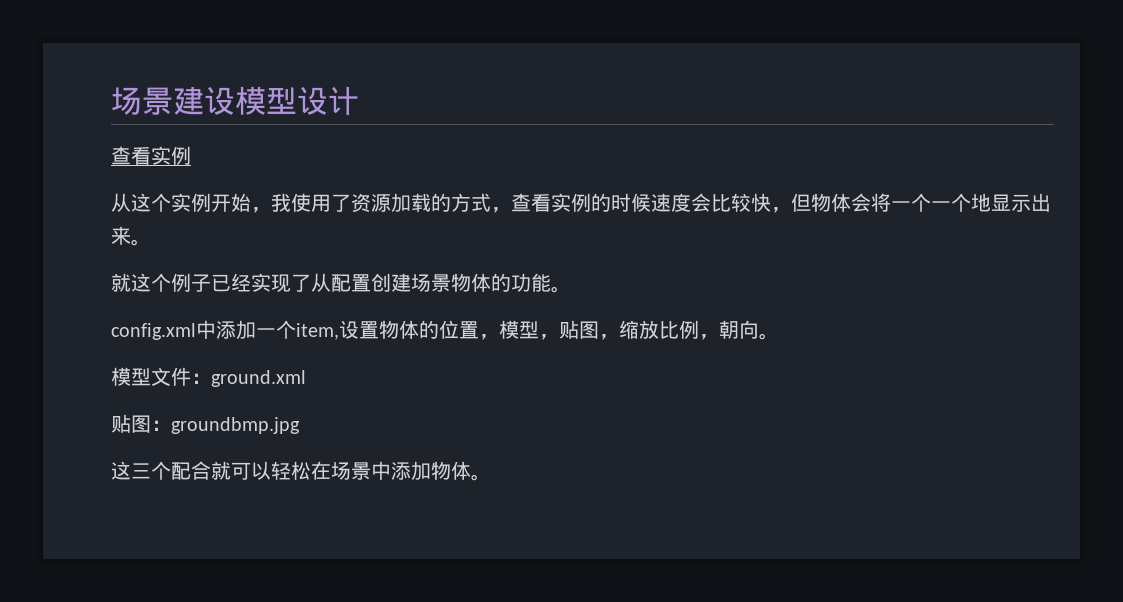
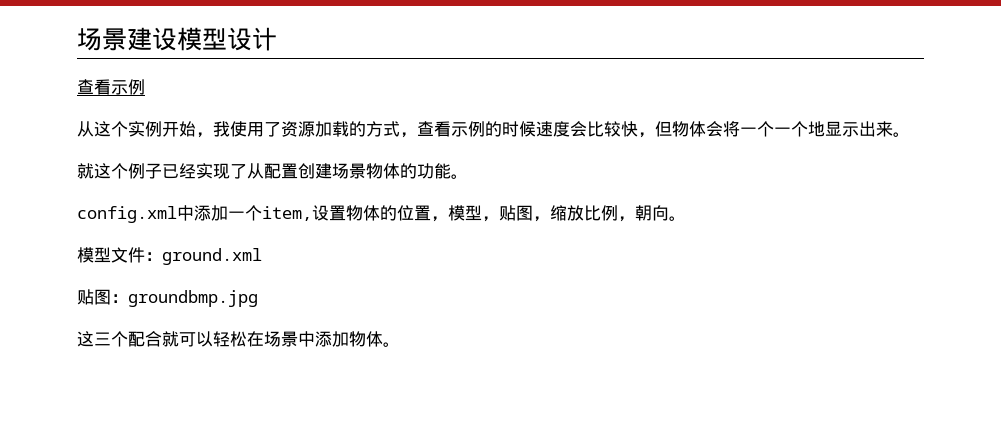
  场景建设模型设计
- 查看实例
+ 查看示例
- 从这个实例开始，我使用了资源加载的方式，查看实例的时候速度会比较快，但物体会将一个一个地显示出来。
+ 从这个实例开始，我使用了资源加载的方式，查看示例的时候速度会比较快，但物体会将一个一个地显示出来。

